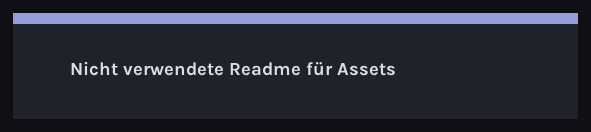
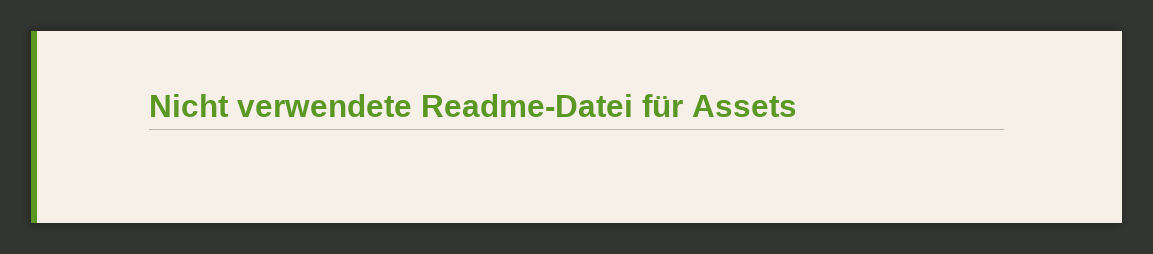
- Nicht verwendete Readme für Assets
+ Nicht verwendete Readme-Datei für Assets

